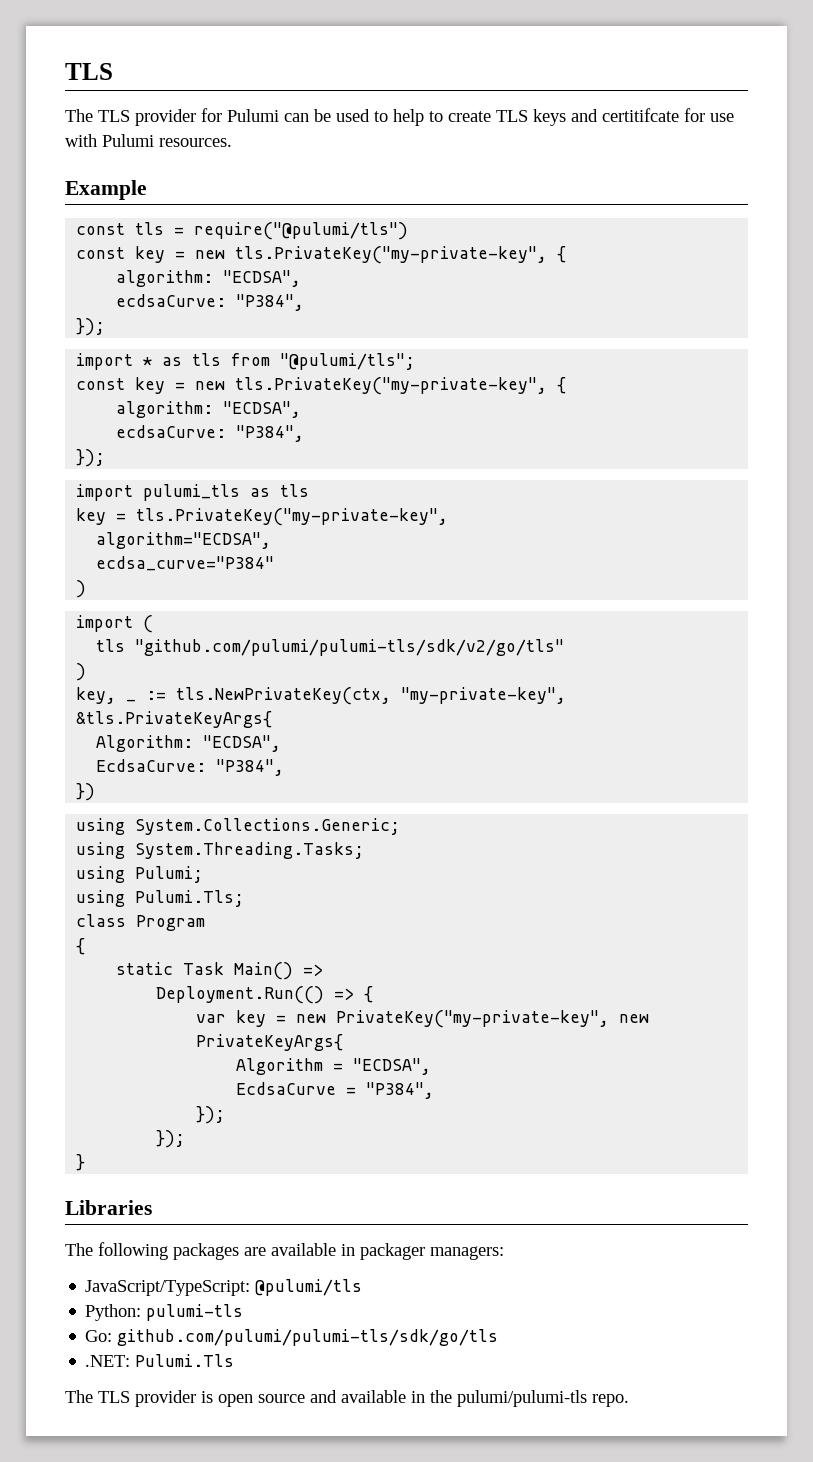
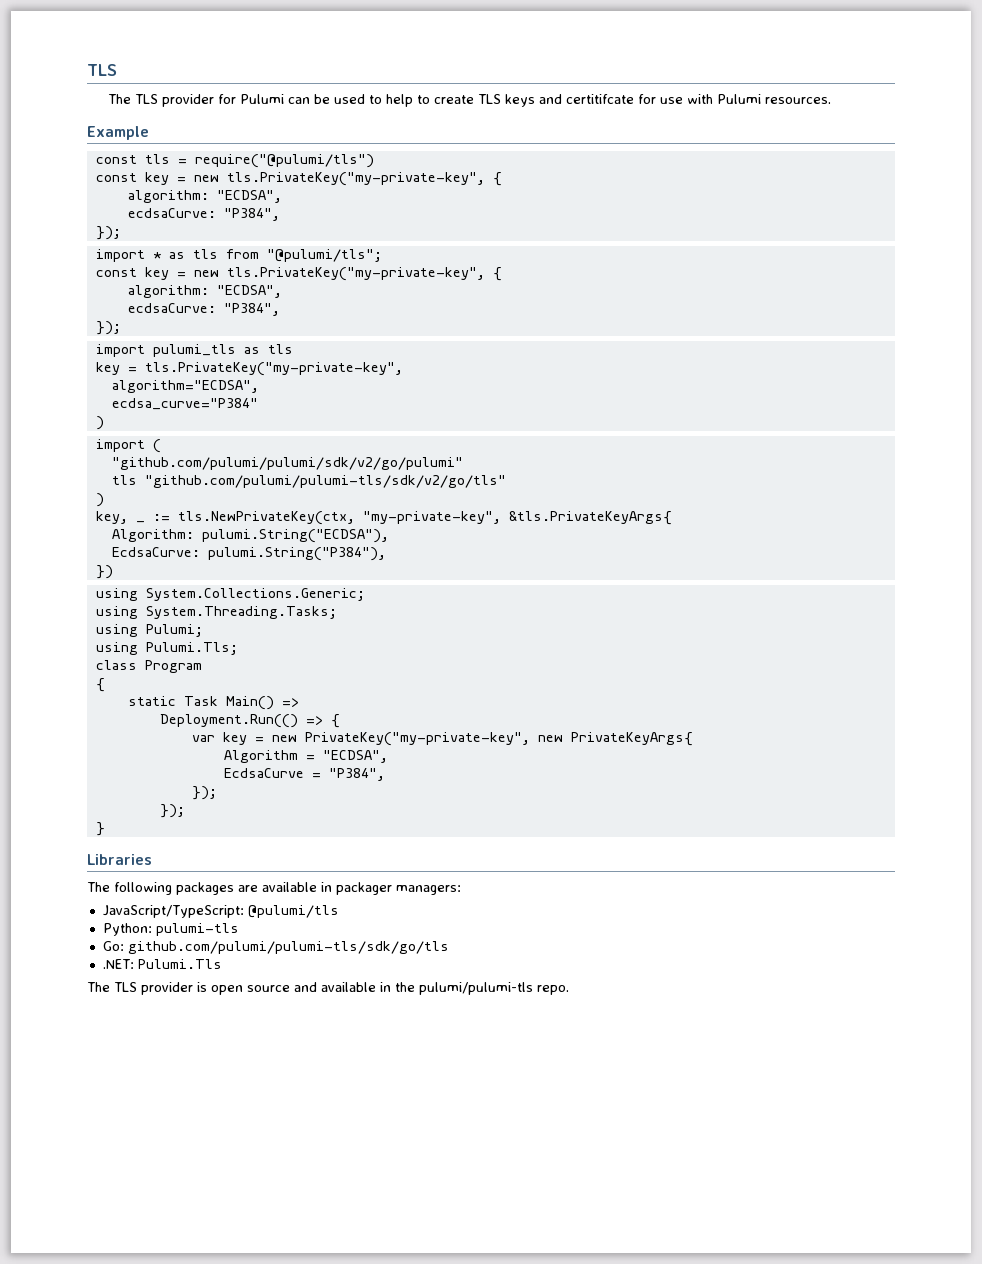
+ "github.com/pulumi/pulumi/sdk/v2/go/pulumi"
- Algorithm: "ECDSA",
+ Algorithm: pulumi.String("ECDSA"),
- EcdsaCurve: "P384",
+ EcdsaCurve: pulumi.String("P384"),

